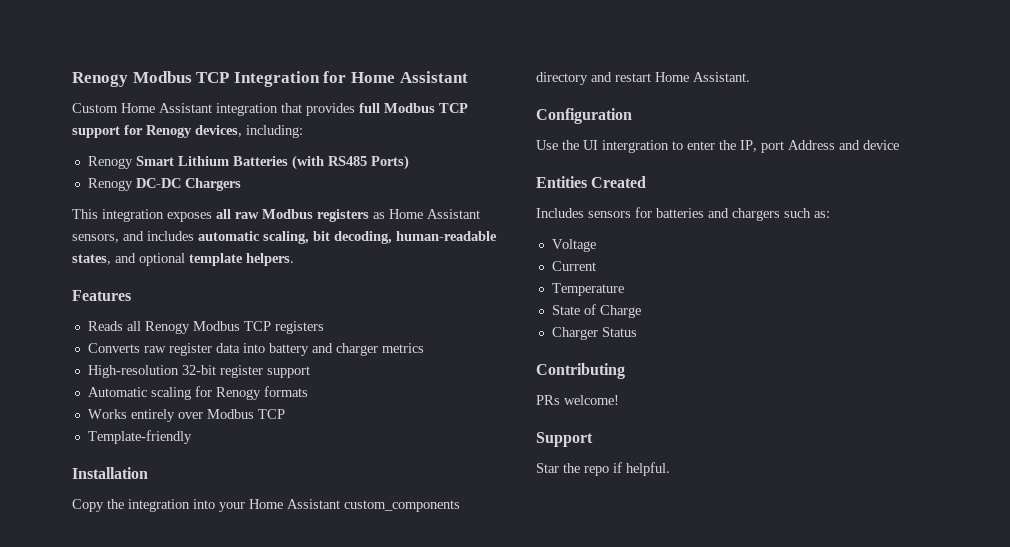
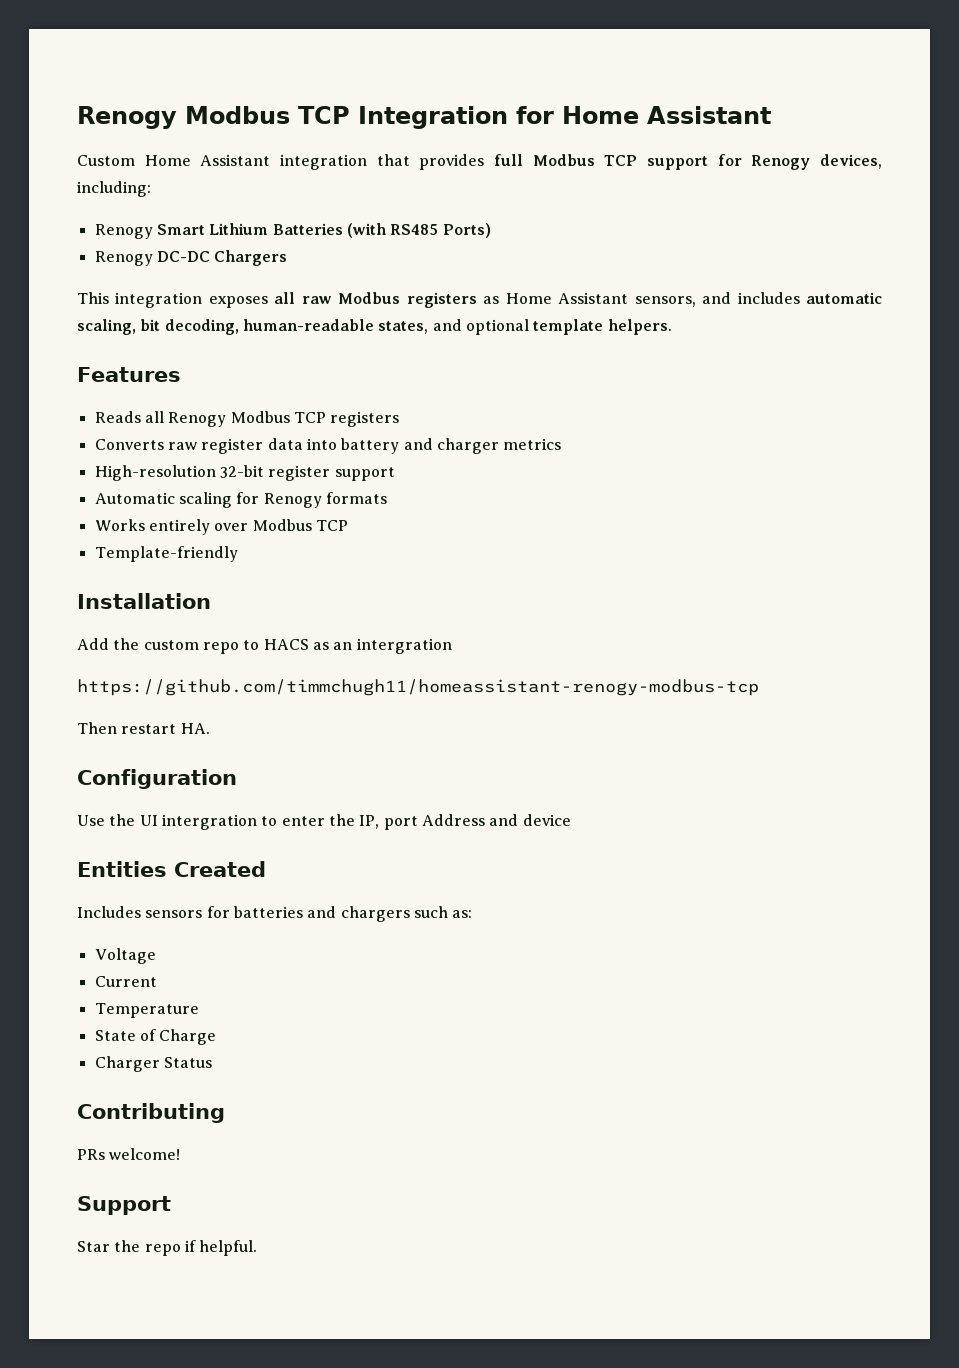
- Copy the integration into your Home Assistant custom_components directory and restart Home Assistant.
+ Add the custom repo to HACS as an intergration
+ https://github.com/timmchugh11/homeassistant-renogy-modbus-tcp
+ Then restart HA.

